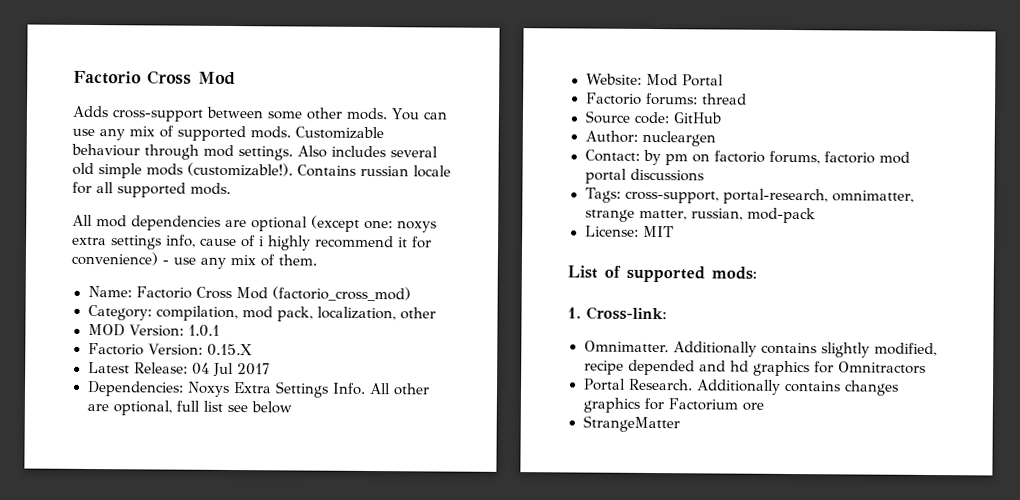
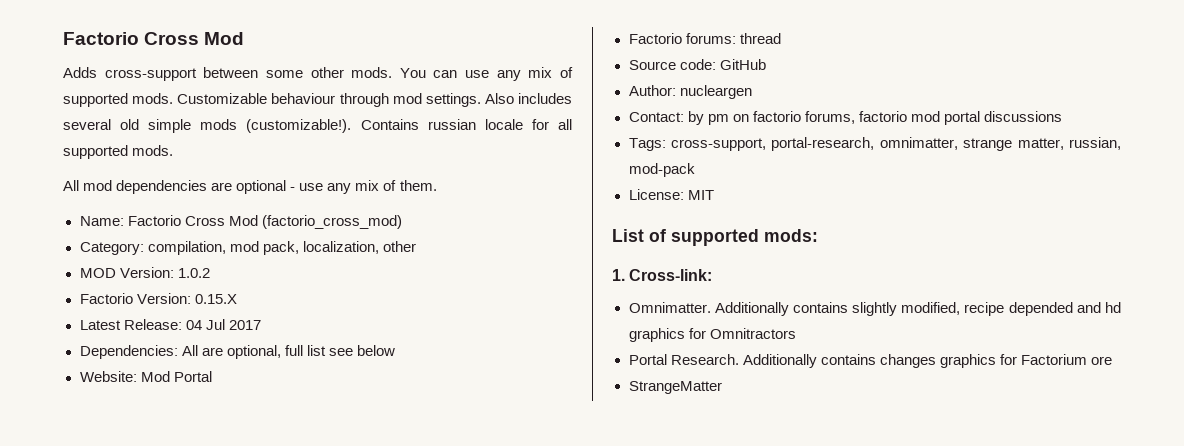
- All mod dependencies are optional (except one: noxys extra settings info, cause of i highly recommend it for convenience) - use any mix of them.
+ All mod dependencies are optional - use any mix of them.
- MOD Version: 1.0.1
+ MOD Version: 1.0.2
- Dependencies: Noxys Extra Settings Info. All other are optional, full list see below
+ Dependencies: All are optional, full list see below

